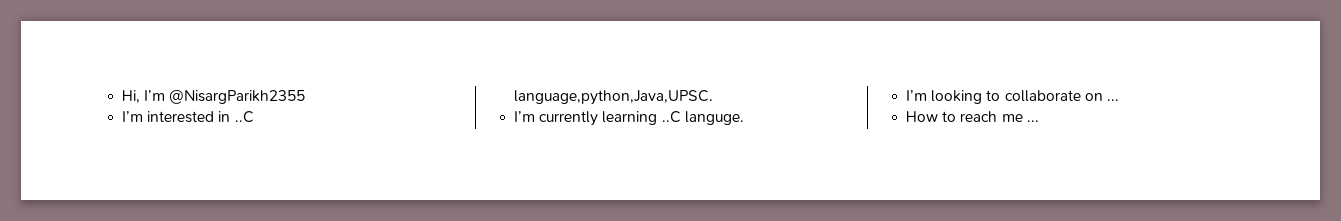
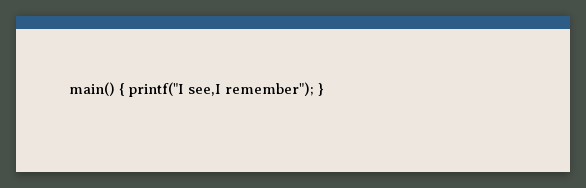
- Hi, I’m @NisargParikh2355
- I’m interested in ..C language,python,Java,UPSC.
- I’m currently learning ..C languge.
- I’m looking to collaborate on ...
- How to reach me ...
+ main() { printf("I see,I remember"); }

